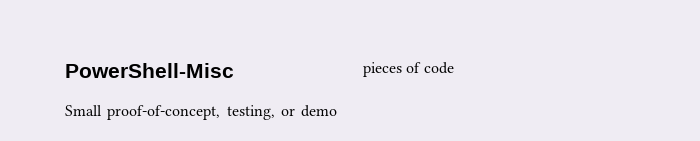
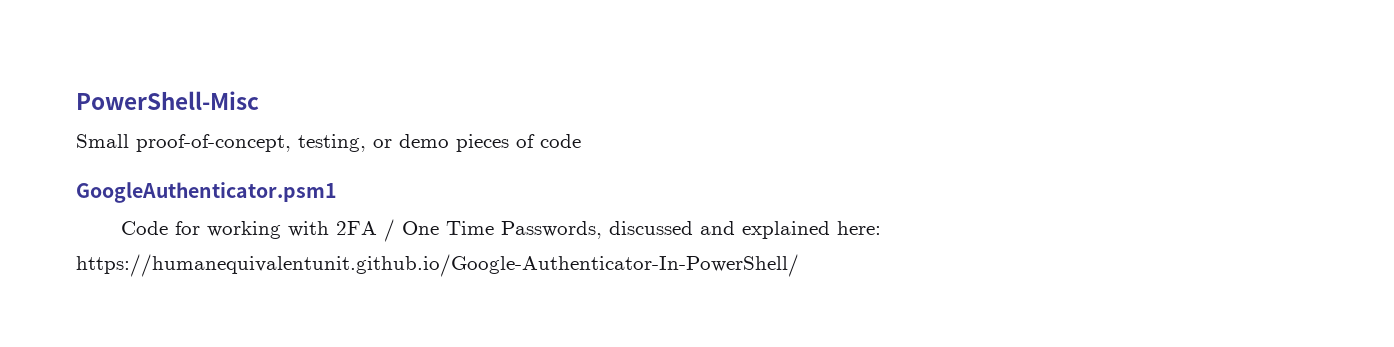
+ GoogleAuthenticator.psm1
+ Code for working with 2FA / One Time Passwords, discussed and explained here: https://humanequivalentunit.github.io/Google-Authenticator-In-PowerShell/

